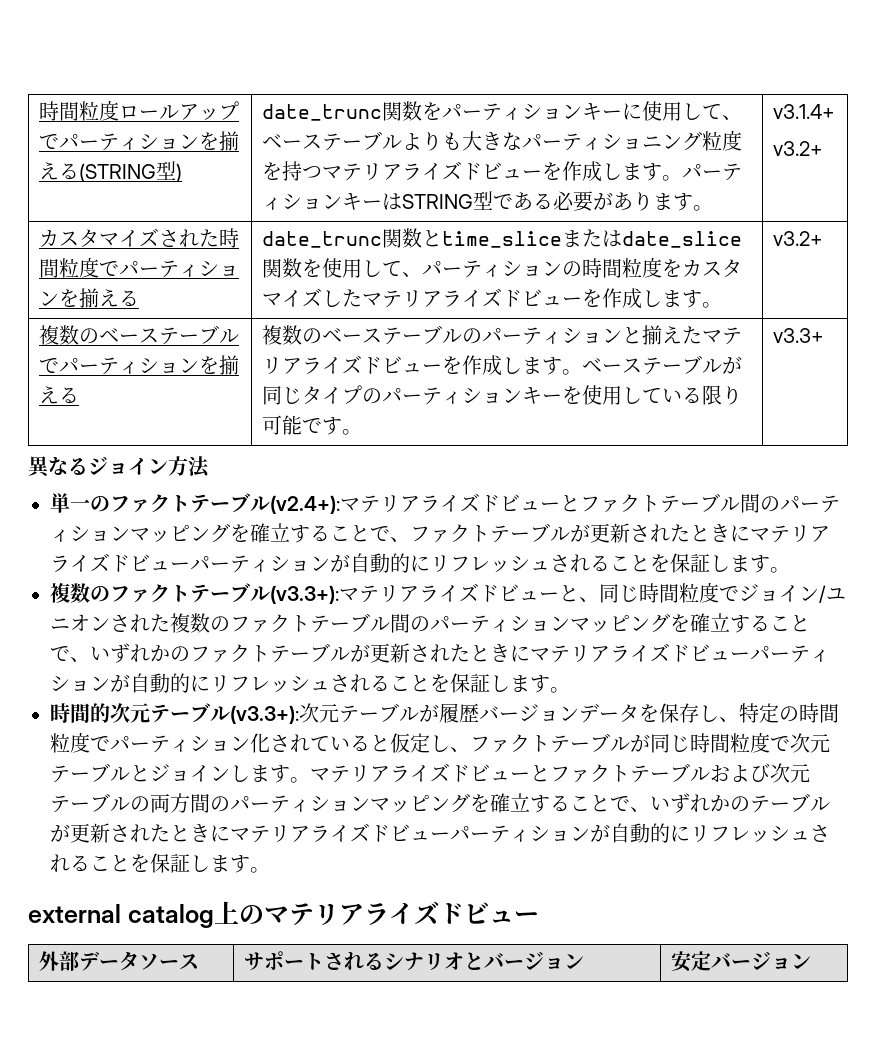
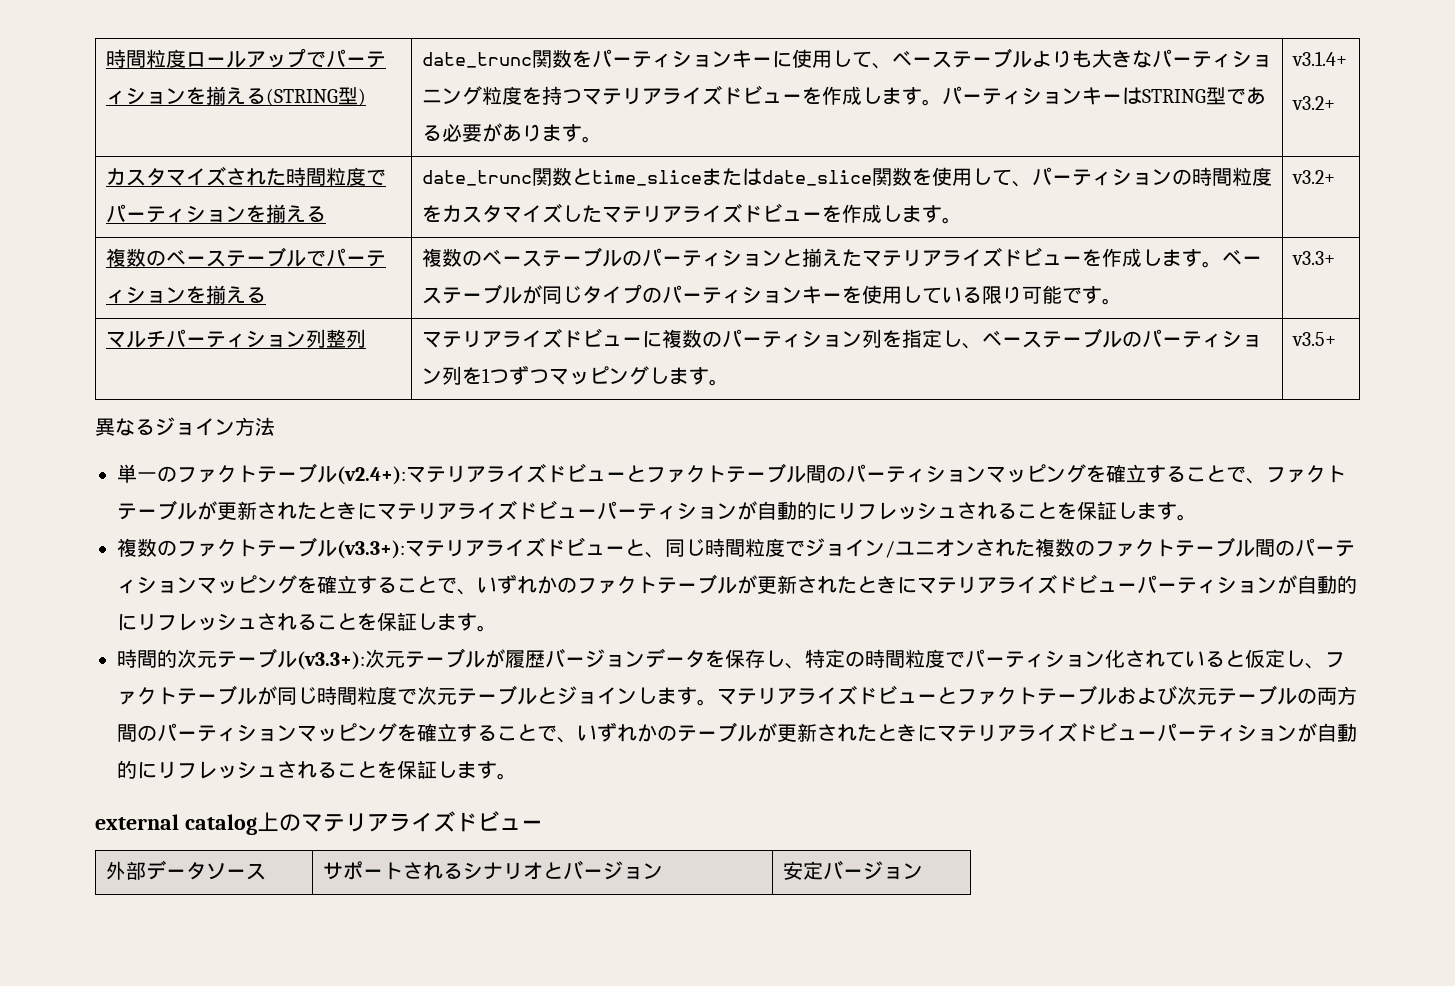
+ マルチパーティション列整列 | マテリアライズドビューに複数のパーティション列を指定し、ベーステーブルのパーティション列を1つずつマッピングします。 | v3.5+

